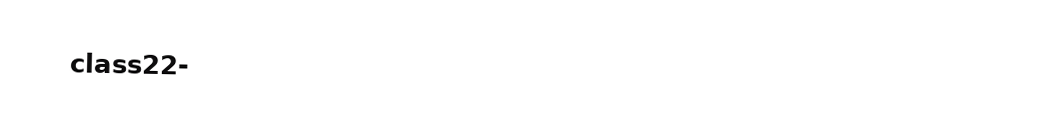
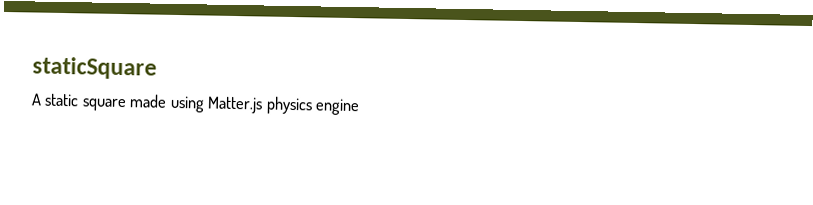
- class22-
+ staticSquare
+ A static square made using Matter.js physics engine

